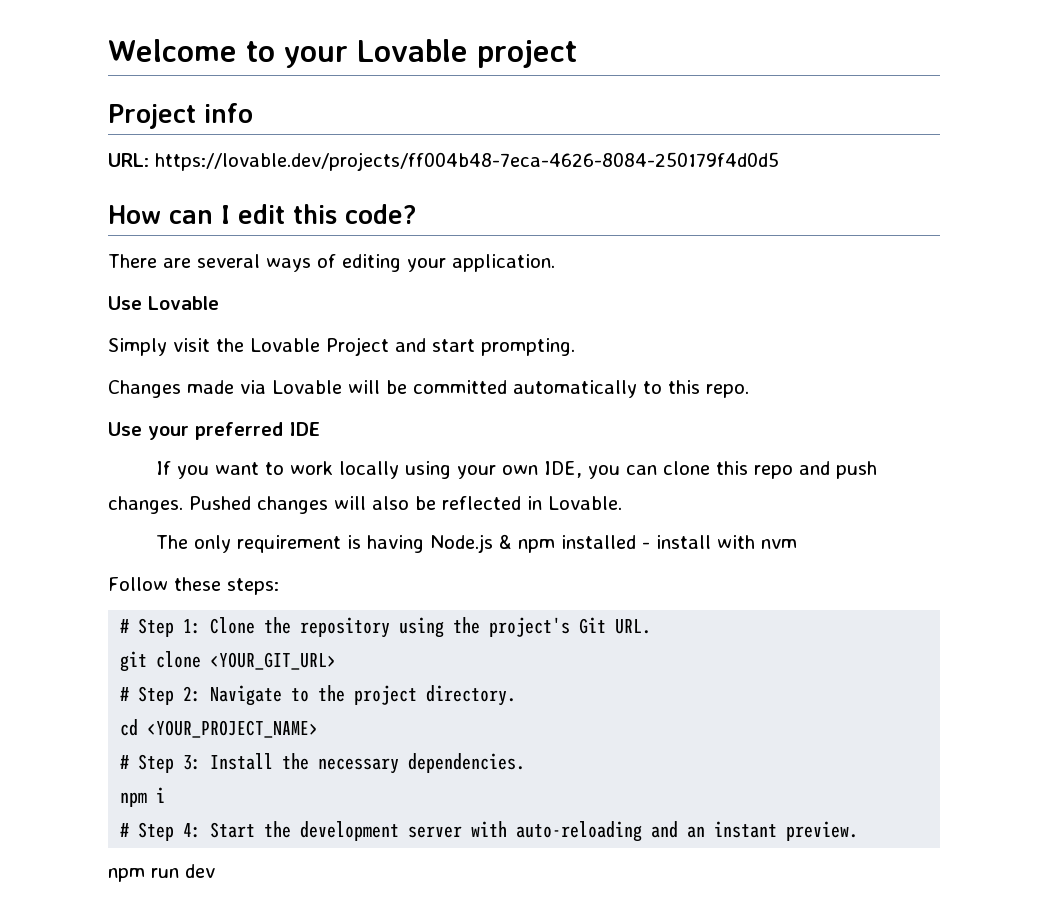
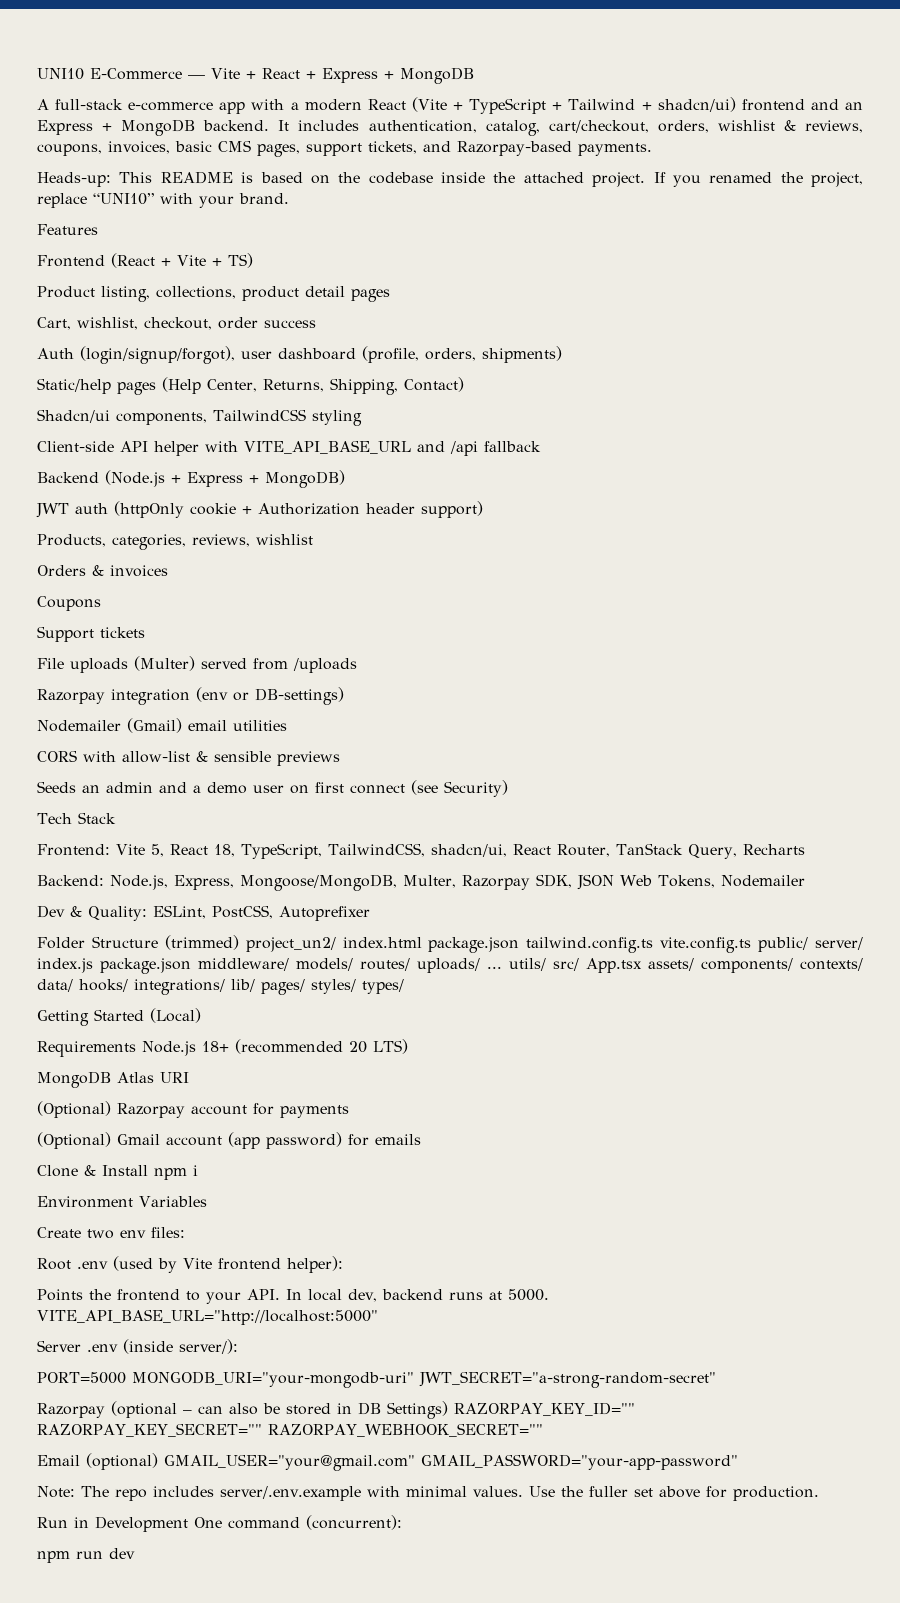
- Welcome to your Lovable project
- Project info
- URL: https://lovable.dev/projects/ff004b48-7eca-4626-8084-250179f4d0d5
- How can I edit this code?
- There are several ways of editing your application.
- Use Lovable
- Simply visit the Lovable Project and start prompting.
- Changes made via Lovable will be committed automatically to this repo.
- Use your preferred IDE
- If you want to work locally using your own IDE, you can clone this repo and push changes. Pushed changes will also be reflected in Lovable.
- The only requirement is having Node.js & npm installed - install with nvm
- Follow these steps:
- # Step 1: Clone the repository using the project's Git URL.
- git clone <YOUR_GIT_URL>
- # Step 2: Navigate to the project directory.
- cd <YOUR_PROJECT_NAME>
- # Step 3: Install the necessary dependencies.
- npm i
- # Step 4: Start the development server with auto-reloading and an instant preview.
+ UNI10 E-Commerce — Vite + React + Express + MongoDB
+ A full-stack e-commerce app with a modern React (Vite + TypeScript + Tailwind + shadcn/ui) frontend and an Express + MongoDB backend. It includes authentication, catalog, cart/checkout, orders, wishlist & reviews, coupons, invoices, basic CMS pages, support tickets, and Razorpay-based payments.
+ Heads-up: This README is based on the codebase inside the attached project. If you renamed the project, replace “UNI10” with your brand.
+ Features
+ Frontend (React + Vite + TS)
+ Product listing, collections, product detail pages
+ Cart, wishlist, checkout, order success
+ Auth (login/signup/forgot), user dashboard (profile, orders, shipments)
+ Static/help pages (Help Center, Returns, Shipping, Contact)
+ Shadcn/ui components, TailwindCSS styling
+ Client-side API helper with VITE_API_BASE_URL and /api fallback
+ Backend (Node.js + Express + MongoDB)
+ JWT auth (httpOnly cookie + Authorization header support)
+ Products, categories, reviews, wishlist
+ Orders & invoices
+ Coupons
+ Support tickets
+ File uploads (Multer) served from /uploads
+ Razorpay integration (env or DB-settings)
+ Nodemailer (Gmail) email utilities
+ CORS with allow-list & sensible previews
+ Seeds an admin and a demo user on first connect (see Security)
+ Tech Stack
+ Frontend: Vite 5, React 18, TypeScript, TailwindCSS, shadcn/ui, React Router, TanStack Query, Recharts
+ Backend: Node.js, Express, Mongoose/MongoDB, Multer, Razorpay SDK, JSON Web Tokens, Nodemailer
+ Dev & Quality: ESLint, PostCSS, Autoprefixer
+ Folder Structure (trimmed) project_un2/ index.html package.json tailwind.config.ts vite.config.ts public/ server/ index.js package.json middleware/ models/ routes/ uploads/ ... utils/ src/ App.tsx assets/ components/ contexts/ data/ hooks/ integrations/ lib/ pages/ styles/ types/
+ Getting Started (Local)
+ Requirements Node.js 18+ (recommended 20 LTS)
+ MongoDB Atlas URI
+ (Optional) Razorpay account for payments
+ (Optional) Gmail account (app password) for emails
+ Clone & Install npm i
+ Environment Variables
+ Create two env files:
+ Root .env (used by Vite frontend helper):
+ Points the frontend to your API. In local dev, backend runs at 5000. VITE_API_BASE_URL="http://localhost:5000"
+ Server .env (inside server/):
+ PORT=5000 MONGODB_URI="your-mongodb-uri" JWT_SECRET="a-strong-random-secret"
+ Razorpay (optional – can also be stored in DB Settings) RAZORPAY_KEY_ID="" RAZORPAY_KEY_SECRET="" RAZORPAY_WEBHOOK_SECRET=""
+ Email (optional) GMAIL_USER="your@gmail.com" GMAIL_PASSWORD="your-app-password"
+ Note: The repo includes server/.env.example with minimal values. Use the fuller set above for production.
+ Run in Development One command (concurrent):

